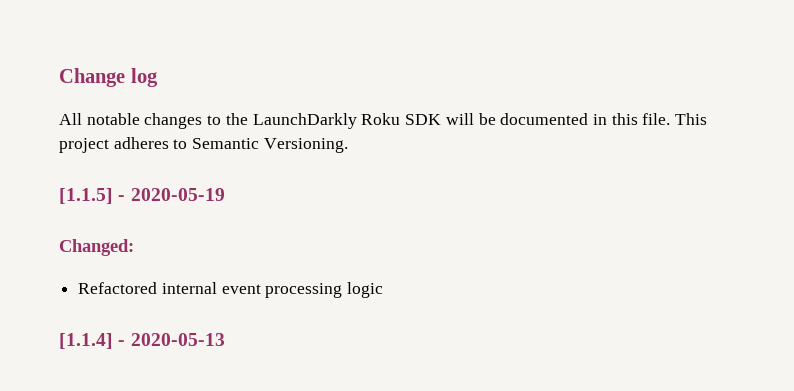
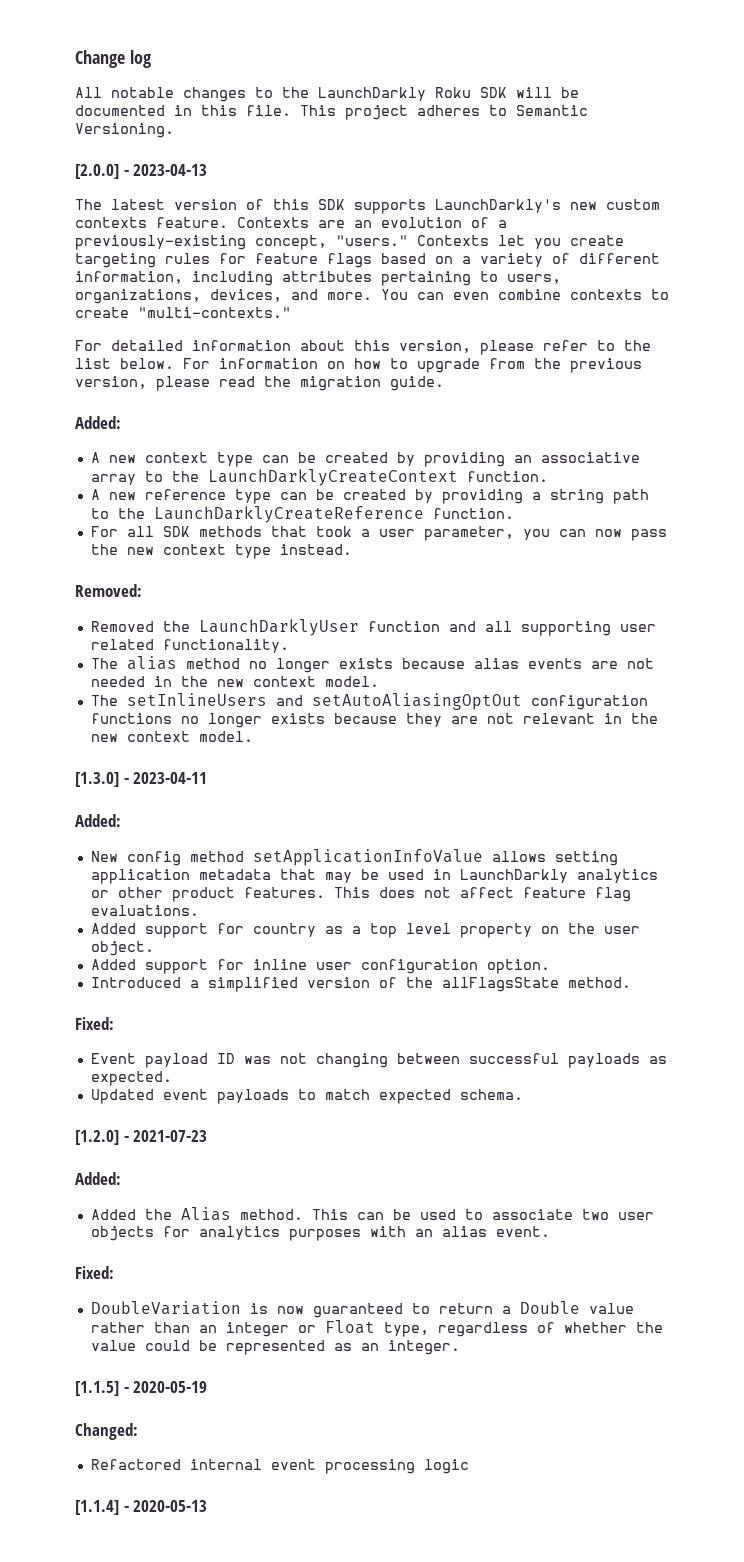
+ [2.0.0] - 2023-04-13
+ The latest version of this SDK supports LaunchDarkly's new custom contexts feature. Contexts are an evolution of a previously-existing concept, "users." Contexts let you create targeting rules for feature flags based on a variety of different information, including attributes pertaining to users, organizations, devices, and more. You can even combine contexts to create "multi-contexts."
+ For detailed information about this version, please refer to the list below. For information on how to upgrade from the previous version, please read the migration guide.
+ Added:
+ A new context type can be created by providing an associative array to the LaunchDarklyCreateContext function.
+ A new reference type can be created by providing a string path to the LaunchDarklyCreateReference function.
+ For all SDK methods that took a user parameter, you can now pass the new context type instead.
+ Removed:
+ Removed the LaunchDarklyUser function and all supporting user related functionality.
+ The alias method no longer exists because alias events are not needed in the new context model.
+ The setInlineUsers and setAutoAliasingOptOut configuration functions no longer exists because they are not relevant in the new context model.
+ [1.3.0] - 2023-04-11
+ Added:
+ New config method setApplicationInfoValue allows setting application metadata that may be used in LaunchDarkly analytics or other product features. This does not affect feature flag evaluations.
+ Added support for country as a top level property on the user object.
+ Added support for inline user configuration option.
+ Introduced a simplified version of the allFlagsState method.
+ Fixed:
+ Event payload ID was not changing between successful payloads as expected.
+ Updated event payloads to match expected schema.
+ [1.2.0] - 2021-07-23
+ Added:
+ Added the Alias method. This can be used to associate two user objects for analytics purposes with an alias event.
+ Fixed:
+ DoubleVariation is now guaranteed to return a Double value rather than an integer or Float type, regardless of whether the value could be represented as an integer.

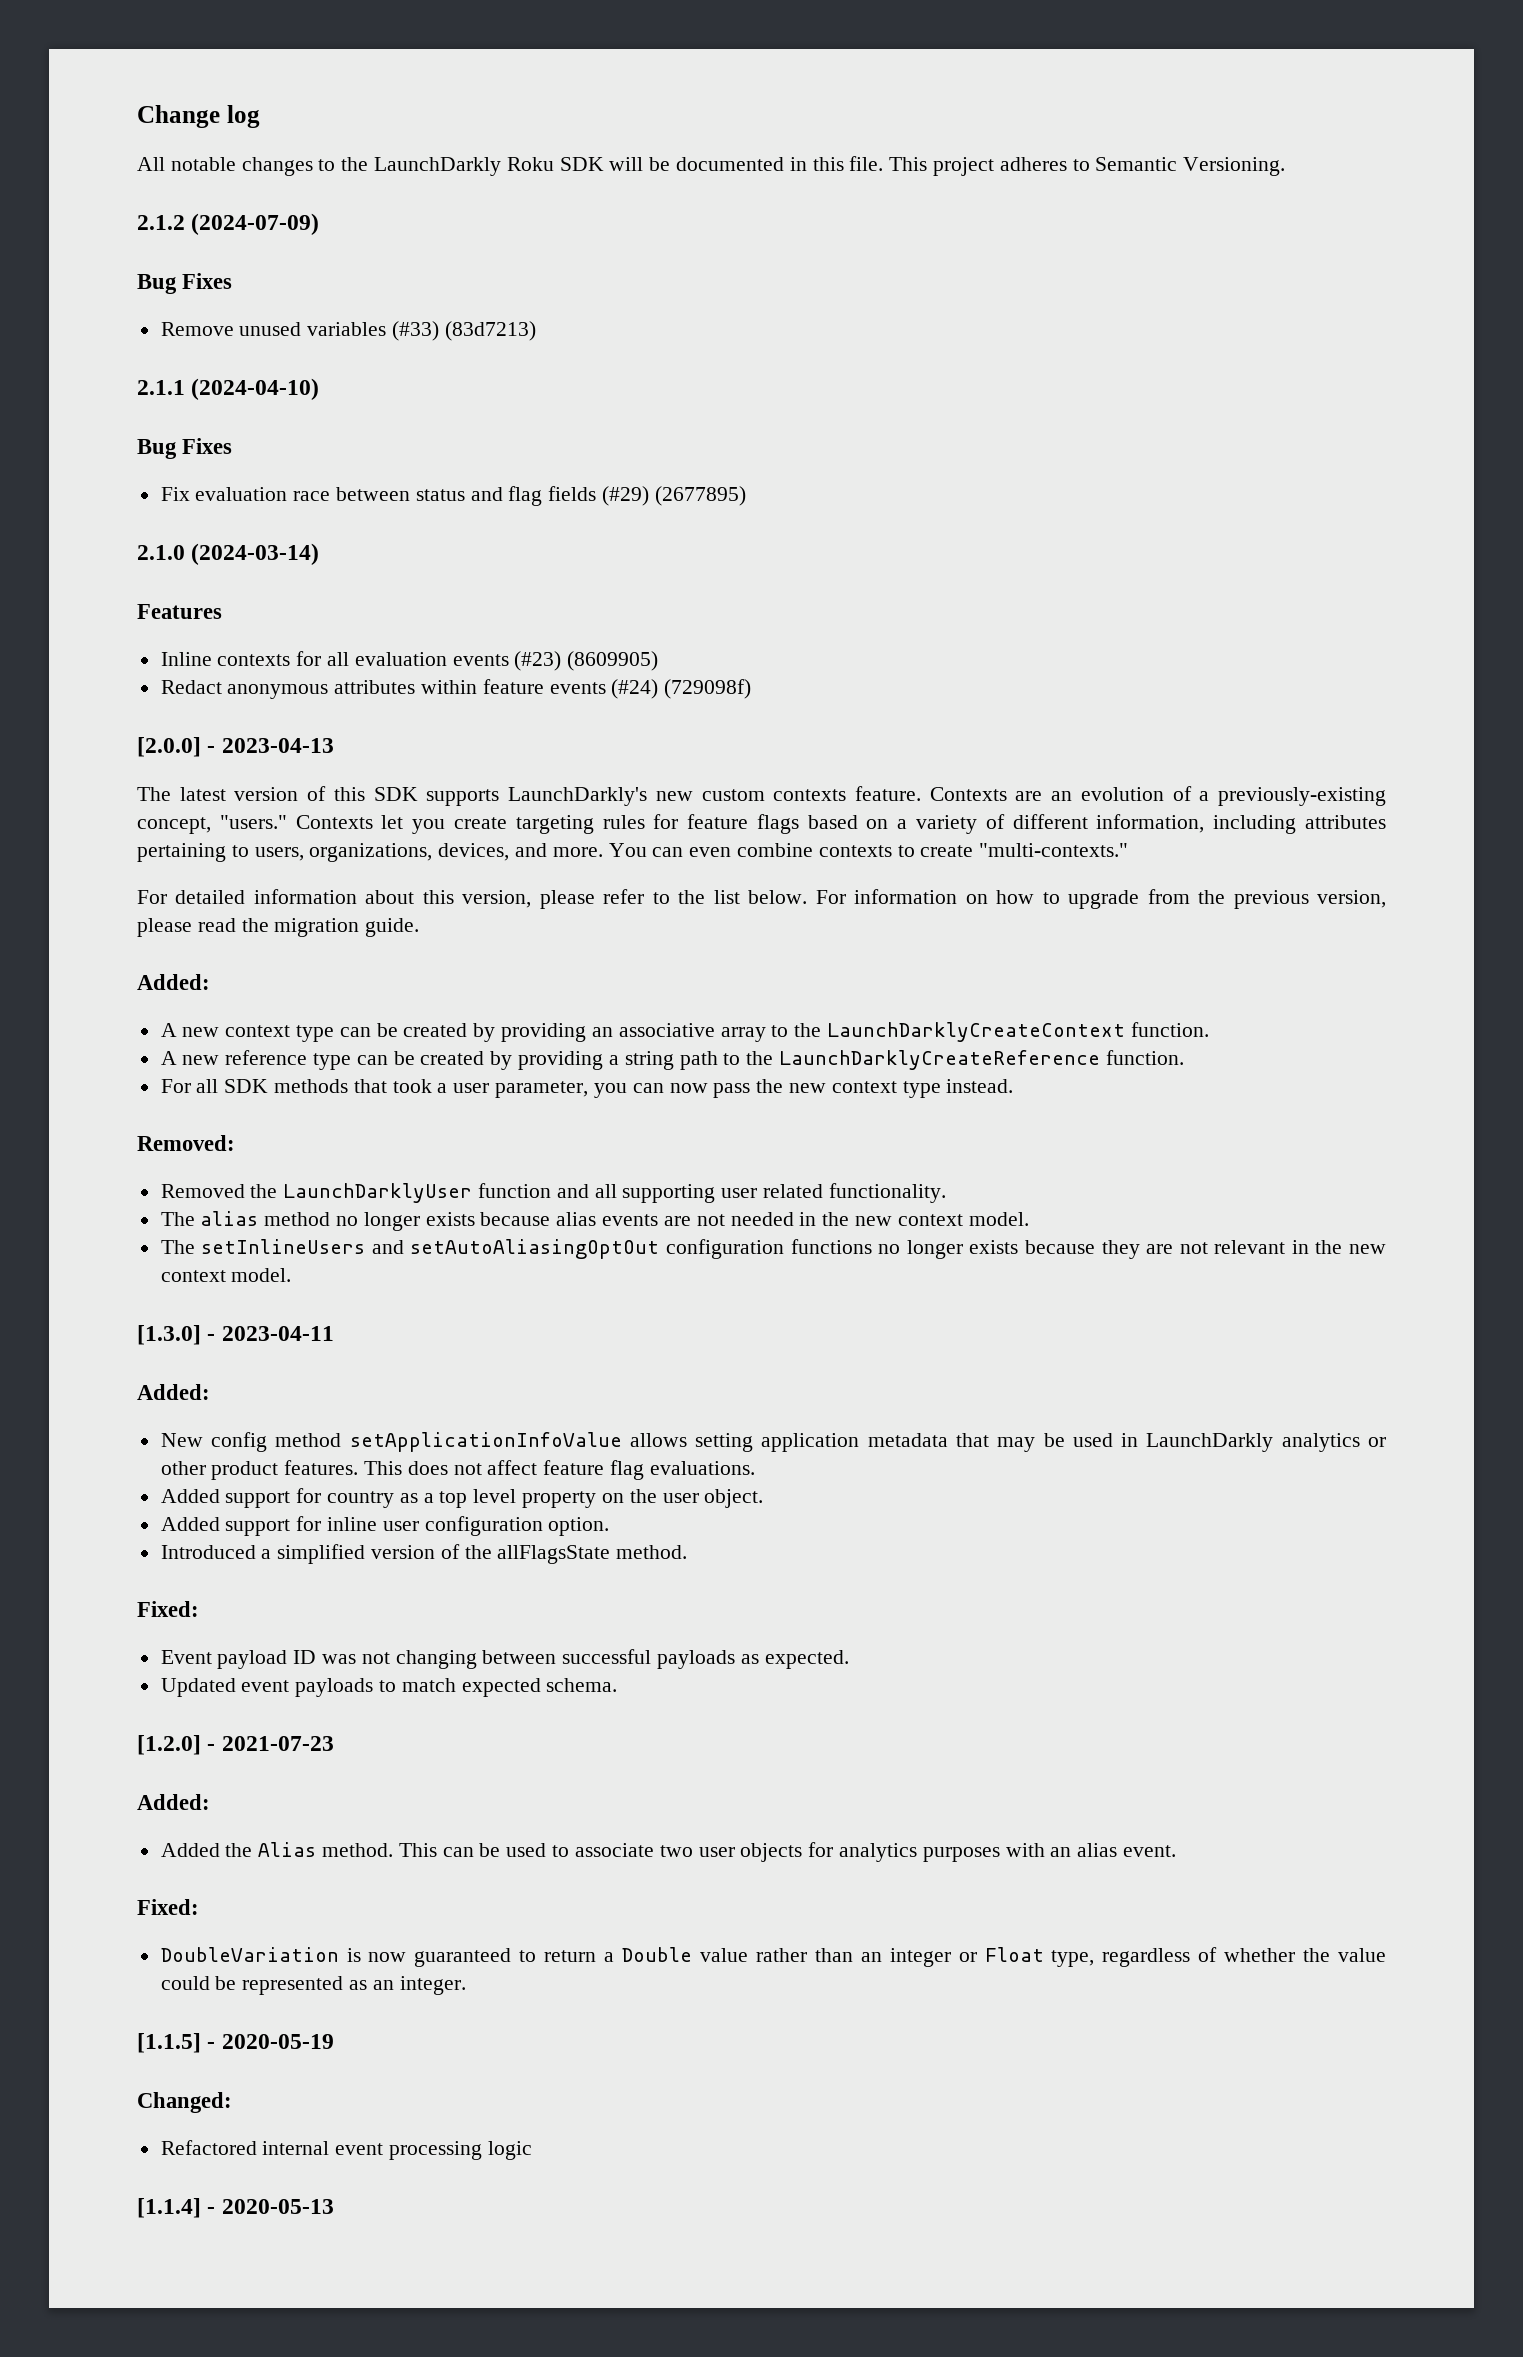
+ 2.1.2 (2024-07-09)
+ Bug Fixes
+ Remove unused variables (#33) (83d7213)
+ 2.1.1 (2024-04-10)
+ Bug Fixes
+ Fix evaluation race between status and flag fields (#29) (2677895)
+ 2.1.0 (2024-03-14)
+ Features
+ Inline contexts for all evaluation events (#23) (8609905)
+ Redact anonymous attributes within feature events (#24) (729098f)

